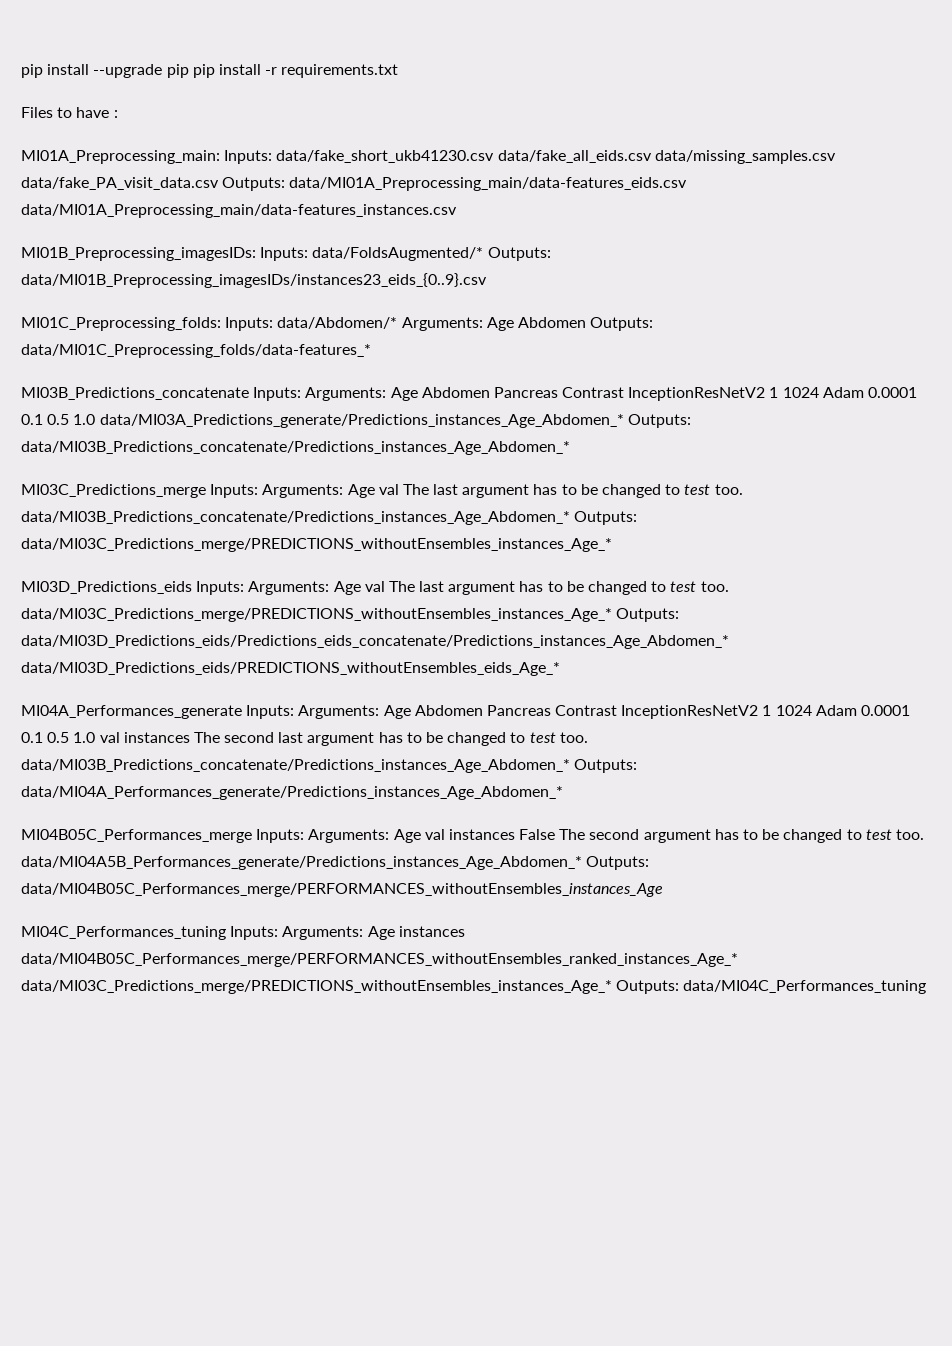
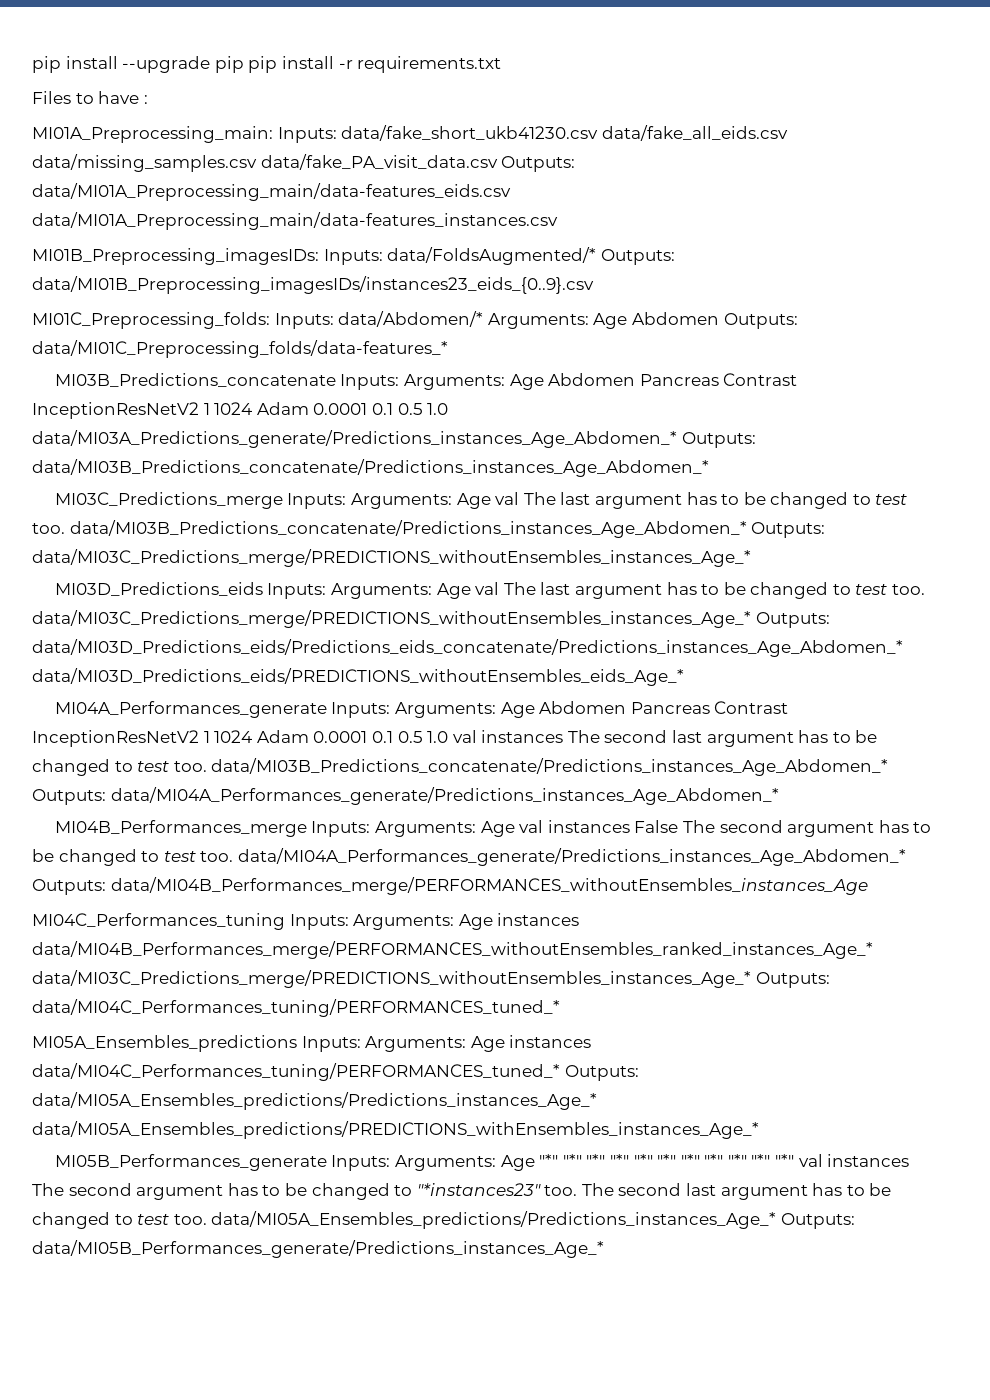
- MI04B05C_Performances_merge Inputs: Arguments: Age val instances False The second argument has to be changed to test too. data/MI04A5B_Performances_generate/Predictions_instances_Age_Abdomen_* Outputs: data/MI04B05C_Performances_merge/PERFORMANCES_withoutEnsembles_instances_Age
+ MI04B_Performances_merge Inputs: Arguments: Age val instances False The second argument has to be changed to test too. data/MI04A_Performances_generate/Predictions_instances_Age_Abdomen_* Outputs: data/MI04B_Performances_merge/PERFORMANCES_withoutEnsembles_instances_Age
- MI04C_Performances_tuning Inputs: Arguments: Age instances data/MI04B05C_Performances_merge/PERFORMANCES_withoutEnsembles_ranked_instances_Age_* data/MI03C_Predictions_merge/PREDICTIONS_withoutEnsembles_instances_Age_* Outputs: data/MI04C_Performances_tuning
+ MI04C_Performances_tuning Inputs: Arguments: Age instances data/MI04B_Performances_merge/PERFORMANCES_withoutEnsembles_ranked_instances_Age_* data/MI03C_Predictions_merge/PREDICTIONS_withoutEnsembles_instances_Age_* Outputs: data/MI04C_Performances_tuning/PERFORMANCES_tuned_*
+ MI05A_Ensembles_predictions Inputs: Arguments: Age instances data/MI04C_Performances_tuning/PERFORMANCES_tuned_* Outputs: data/MI05A_Ensembles_predictions/Predictions_instances_Age_* data/MI05A_Ensembles_predictions/PREDICTIONS_withEnsembles_instances_Age_*
+ MI05B_Performances_generate Inputs: Arguments: Age "*" "*" "*" "*" "*" "*" "*" "*" "*" "*" "*" val instances The second argument has to be changed to "*instances23" too. The second last argument has to be changed to test too. data/MI05A_Ensembles_predictions/Predictions_instances_Age_* Outputs: data/MI05B_Performances_generate/Predictions_instances_Age_*

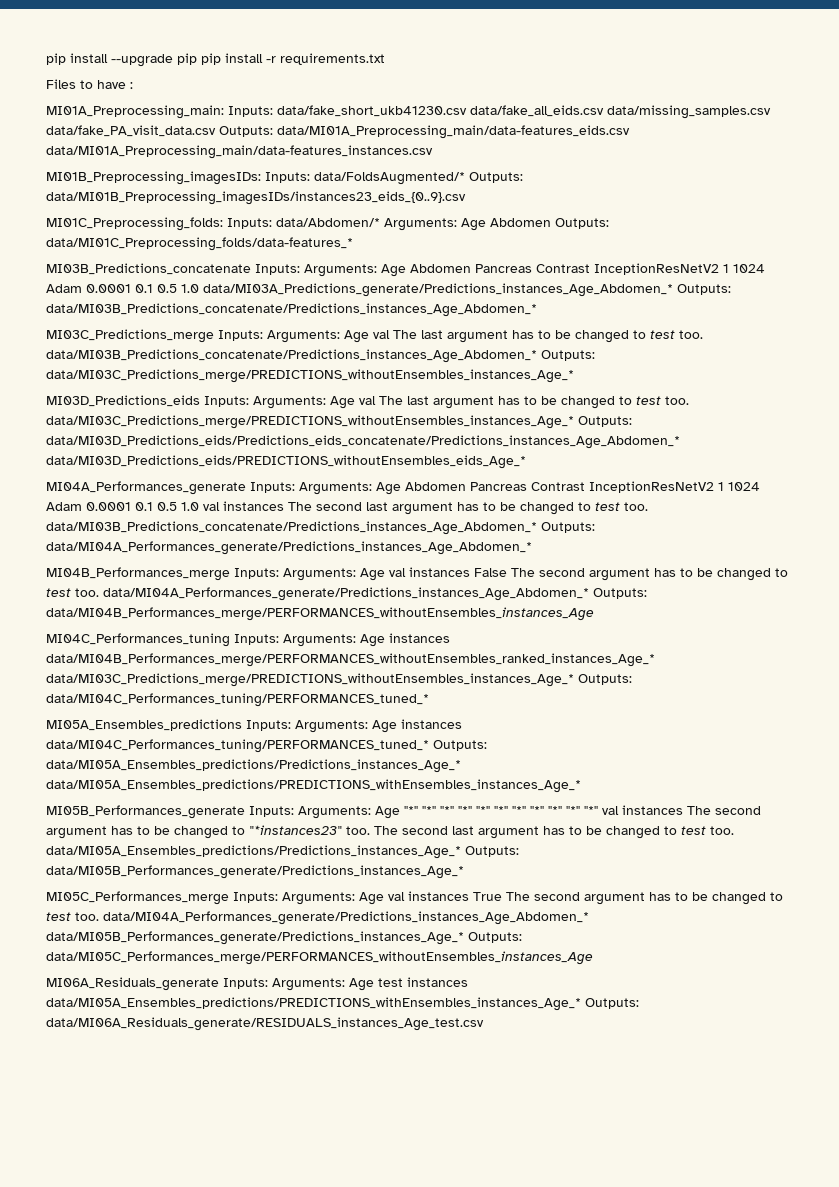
+ MI05C_Performances_merge Inputs: Arguments: Age val instances True The second argument has to be changed to test too. data/MI04A_Performances_generate/Predictions_instances_Age_Abdomen_* data/MI05B_Performances_generate/Predictions_instances_Age_* Outputs: data/MI05C_Performances_merge/PERFORMANCES_withoutEnsembles_instances_Age
+ MI06A_Residuals_generate Inputs: Arguments: Age test instances data/MI05A_Ensembles_predictions/PREDICTIONS_withEnsembles_instances_Age_* Outputs: data/MI06A_Residuals_generate/RESIDUALS_instances_Age_test.csv

